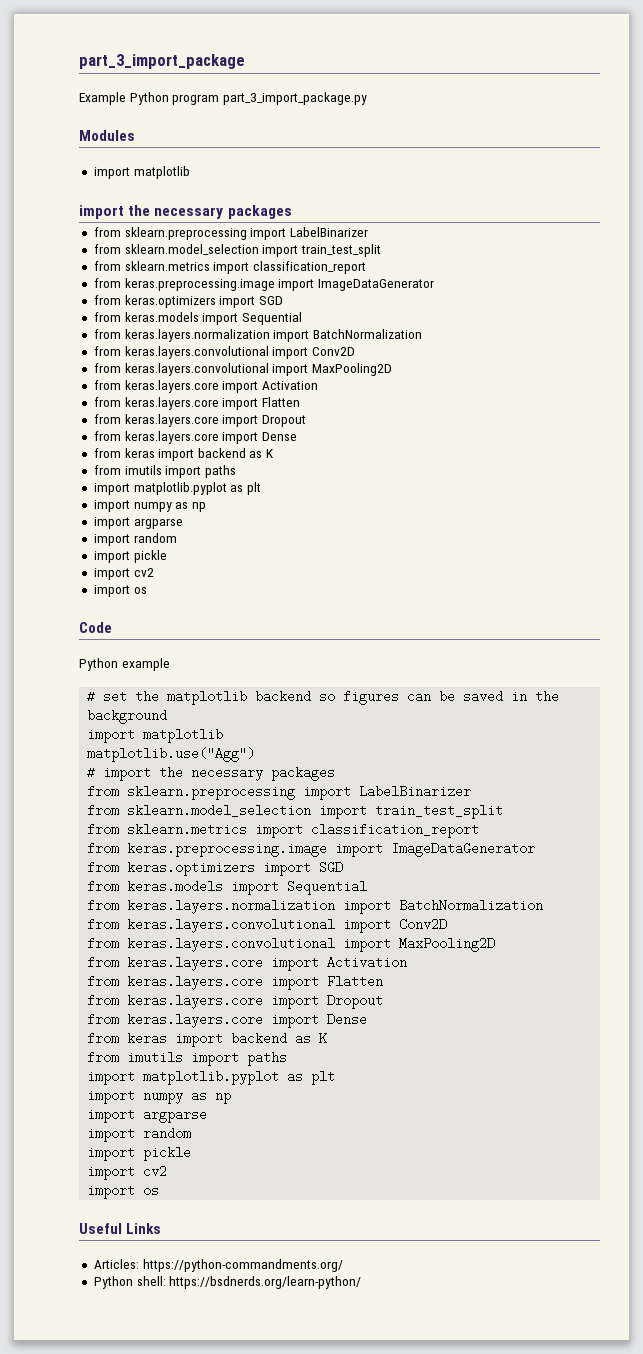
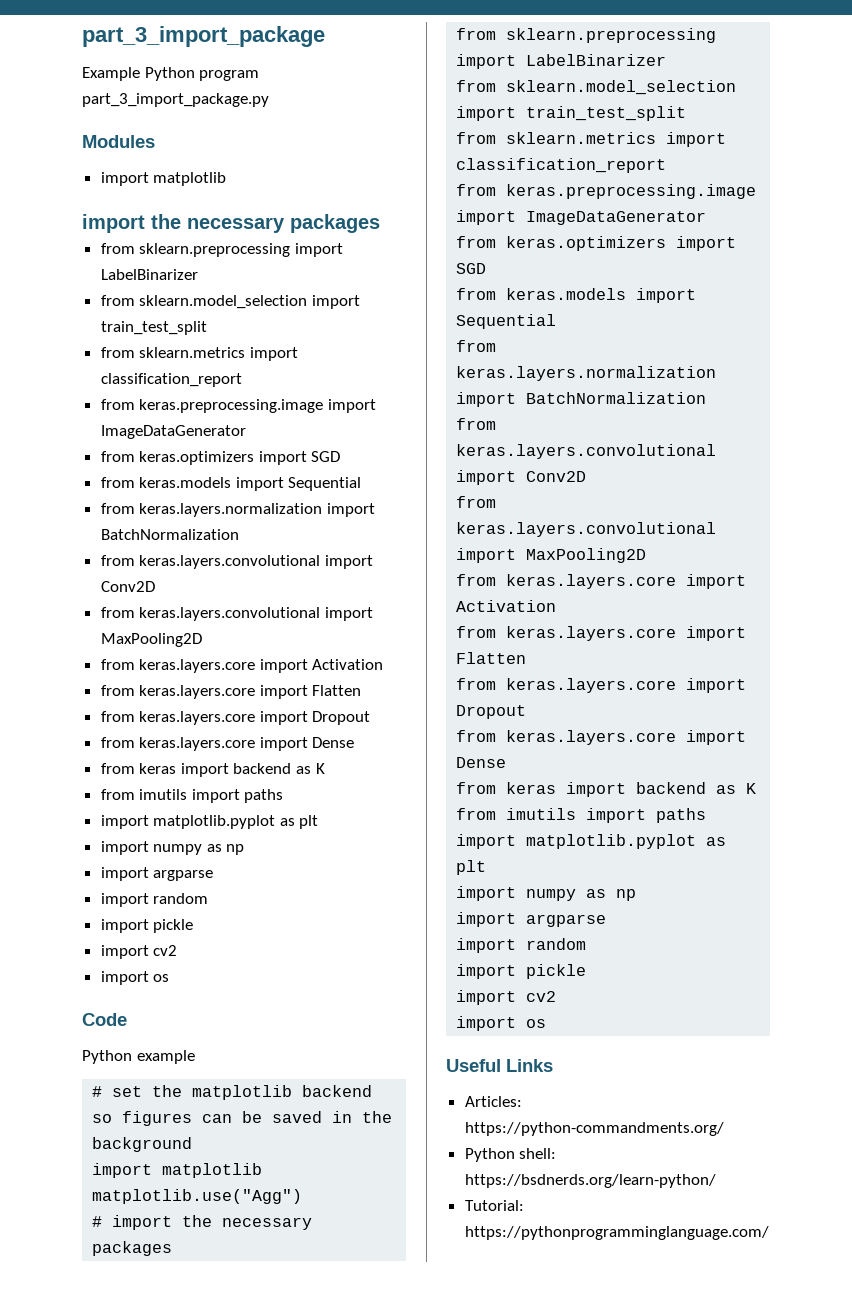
+ Tutorial: https://pythonprogramminglanguage.com/

